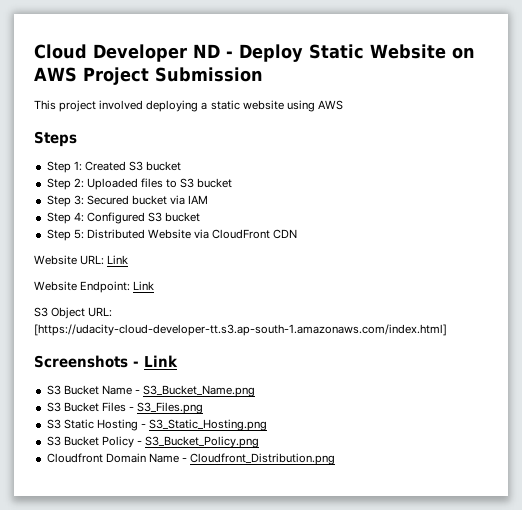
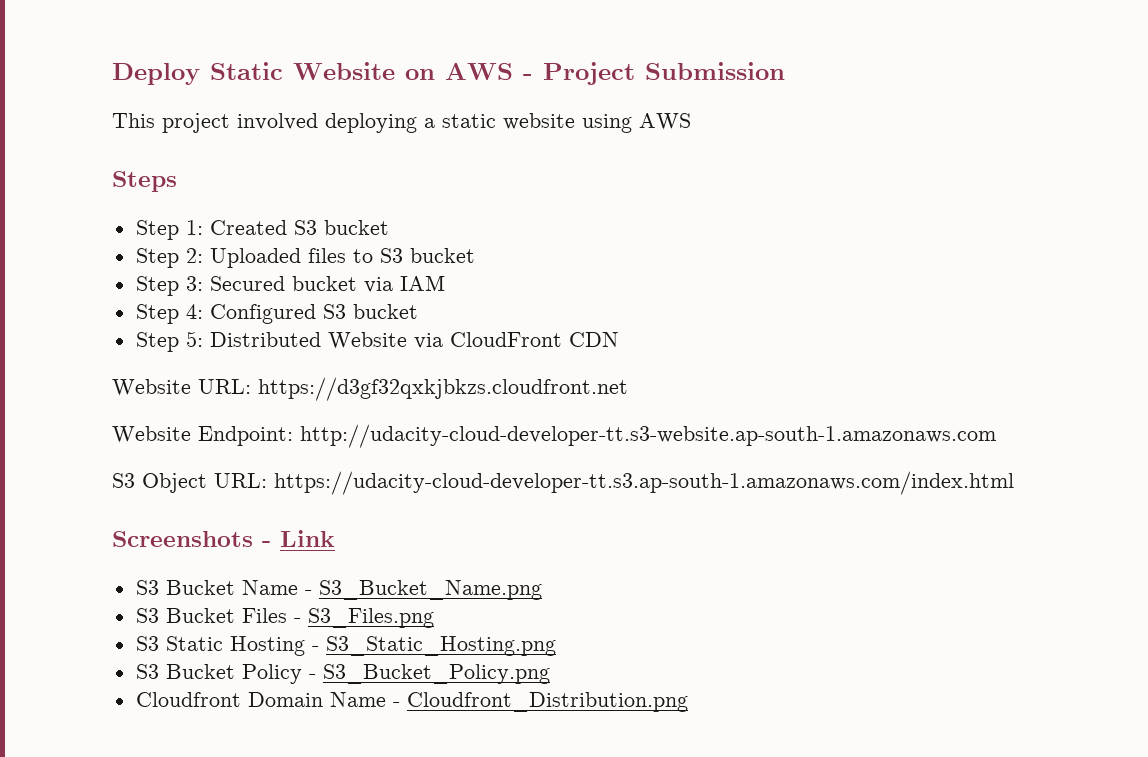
- Cloud Developer ND - Deploy Static Website on AWS Project Submission
+ Deploy Static Website on AWS - Project Submission
- Website URL: Link
+ Website URL: https://d3gf32qxkjbkzs.cloudfront.net
- Website Endpoint: Link
+ Website Endpoint: http://udacity-cloud-developer-tt.s3-website.ap-south-1.amazonaws.com
- S3 Object URL: [https://udacity-cloud-developer-tt.s3.ap-south-1.amazonaws.com/index.html]
+ S3 Object URL: https://udacity-cloud-developer-tt.s3.ap-south-1.amazonaws.com/index.html

